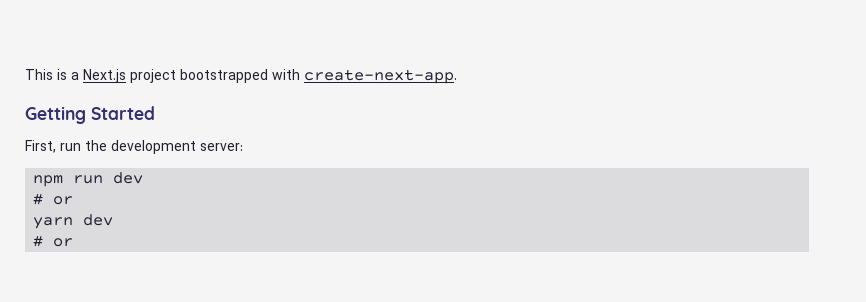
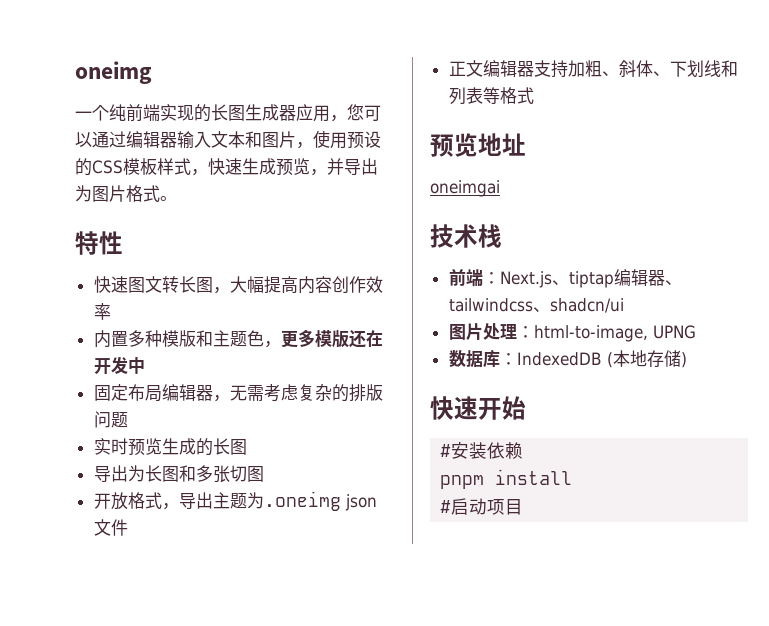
- This is a Next.js project bootstrapped with create-next-app.
- Getting Started
- First, run the development server:
- npm run dev
- # or
- yarn dev
- # or
+ oneimg
+ 一个纯前端实现的长图生成器应用，您可以通过编辑器输入文本和图片，使用预设的CSS模板样式，快速生成预览，并导出为图片格式。
+ 特性
+ 快速图文转长图，大幅提高内容创作效率
+ 内置多种模版和主题色，更多模版还在开发中
+ 固定布局编辑器，无需考虑复杂的排版问题
+ 实时预览生成的长图
+ 导出为长图和多张切图
+ 开放格式，导出主题为.oneimg json文件
+ 正文编辑器支持加粗、斜体、下划线和列表等格式
+ 预览地址
+ oneimgai
+ 技术栈
+ 前端：Next.js、tiptap编辑器、tailwindcss、shadcn/ui
+ 图片处理：html-to-image, UPNG
+ 数据库：IndexedDB (本地存储)
+ 快速开始
+ #安装依赖
+ pnpm install
+ #启动项目

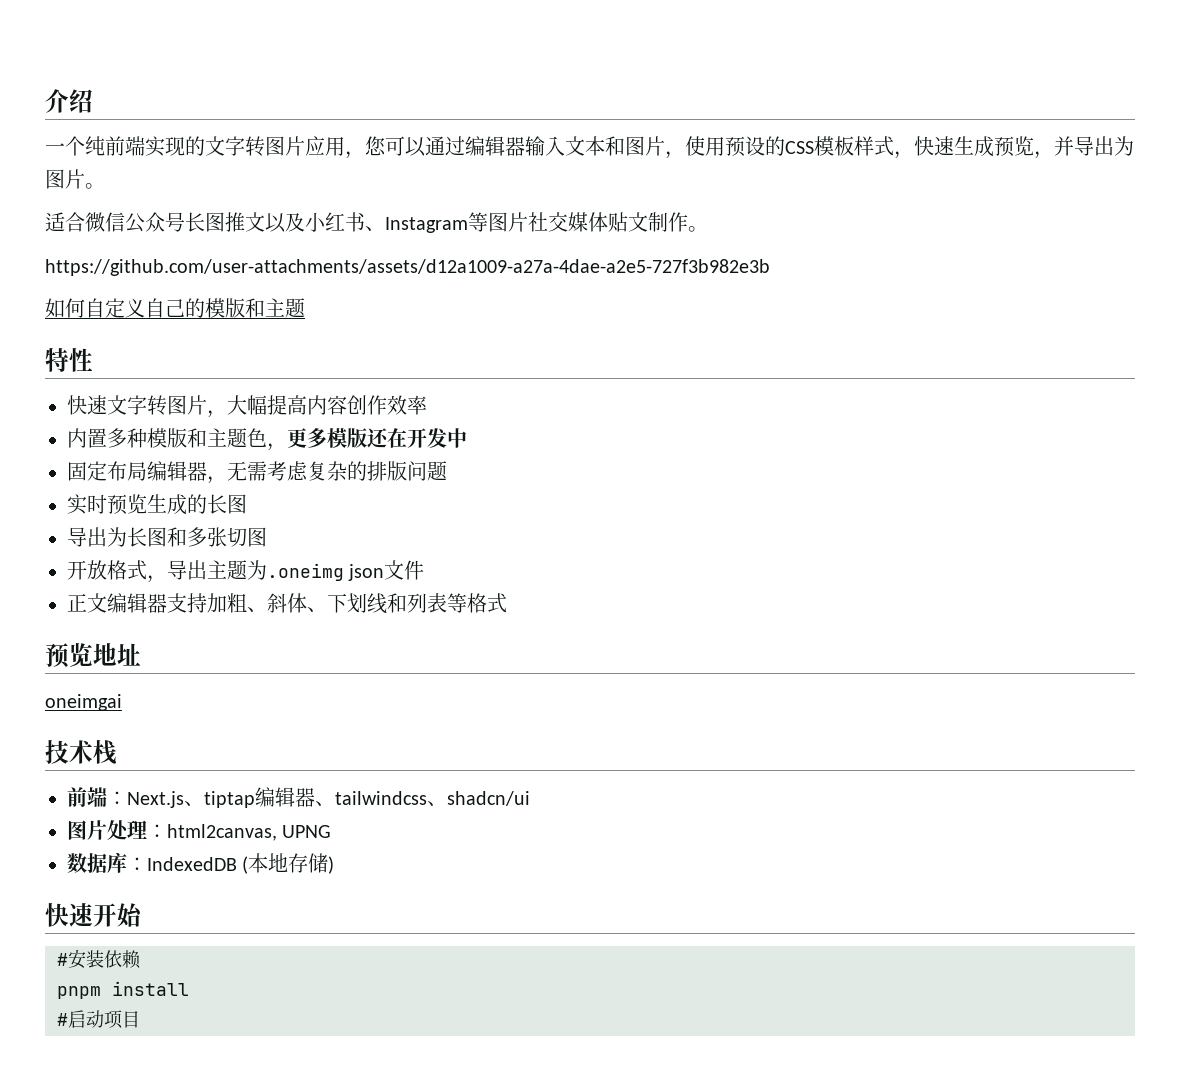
- oneimg
+ 介绍
- 一个纯前端实现的长图生成器应用，您可以通过编辑器输入文本和图片，使用预设的CSS模板样式，快速生成预览，并导出为图片格式。
+ 一个纯前端实现的文字转图片应用，您可以通过编辑器输入文本和图片，使用预设的CSS模板样式，快速生成预览，并导出为图片。
+ 适合微信公众号长图推文以及小红书、Instagram等图片社交媒体贴文制作。
+ https://github.com/user-attachments/assets/d12a1009-a27a-4dae-a2e5-727f3b982e3b
+ 如何自定义自己的模版和主题
- 快速图文转长图，大幅提高内容创作效率
+ 快速文字转图片，大幅提高内容创作效率
- 图片处理：html-to-image, UPNG
+ 图片处理：html2canvas, UPNG

